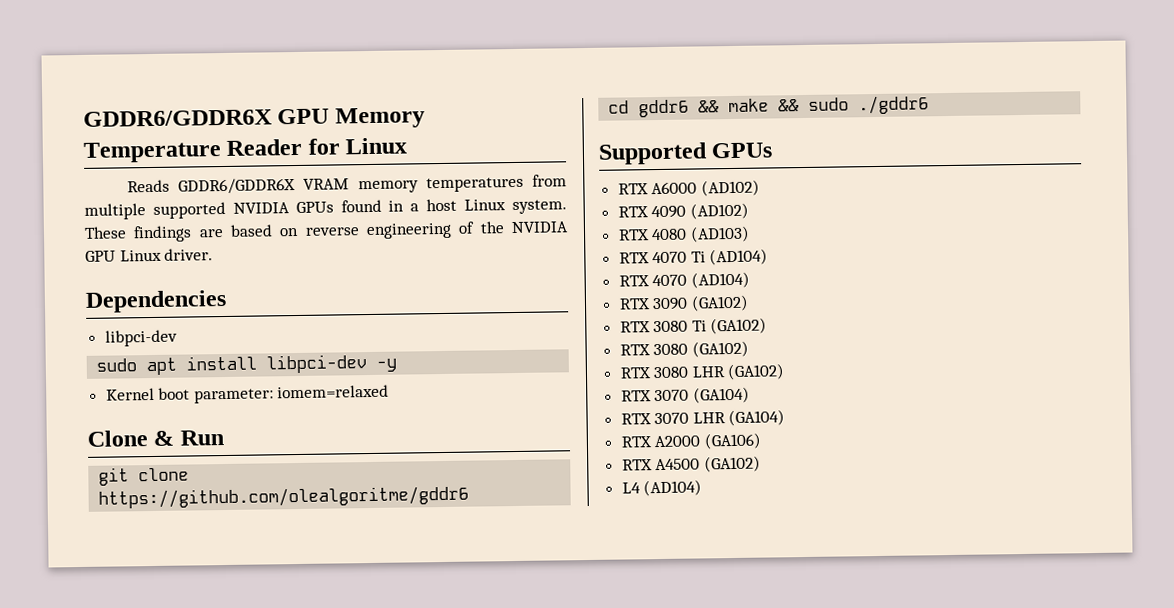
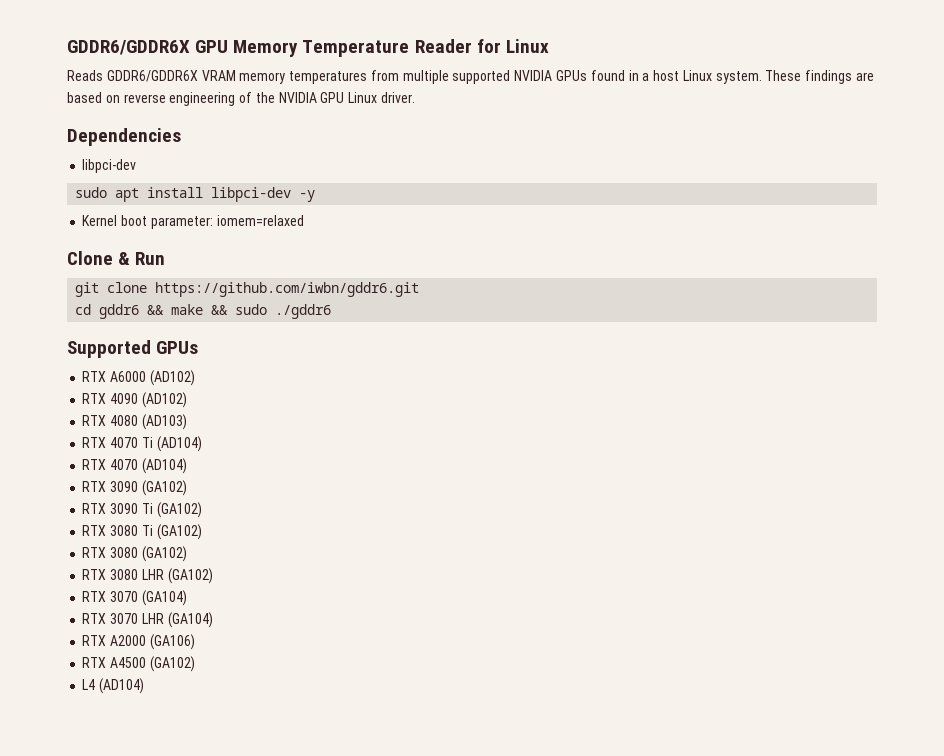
- git clone https://github.com/olealgoritme/gddr6
+ git clone https://github.com/iwbn/gddr6.git
+ RTX 3090 Ti (GA102)

